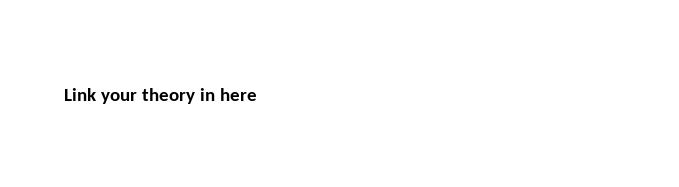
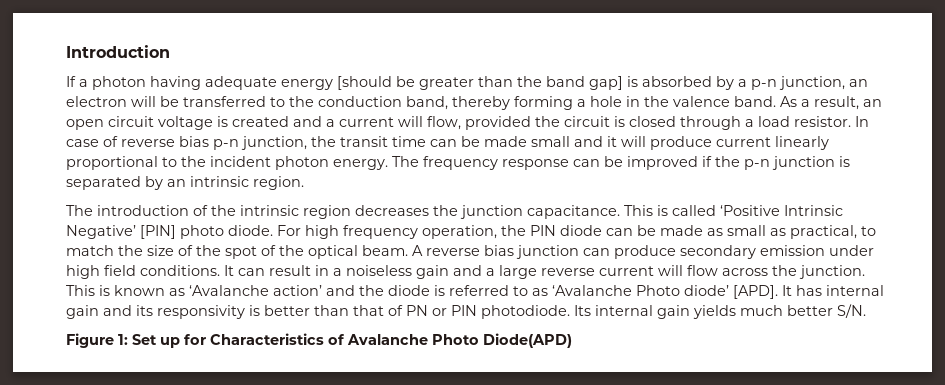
- Link your theory in here
+ Introduction
+ If a photon having adequate energy [should be greater than the band gap] is absorbed by a p-n junction, an electron will be transferred to the conduction band, thereby forming a hole in the valence band. As a result, an open circuit voltage is created and a current will flow, provided the circuit is closed through a load resistor. In case of reverse bias p-n junction, the transit time can be made small and it will produce current linearly proportional to the incident photon energy. The frequency response can be improved if the p-n junction is separated by an intrinsic region.
+ The introduction of the intrinsic region decreases the junction capacitance. This is called ‘Positive Intrinsic Negative’ [PIN] photo diode. For high frequency operation, the PIN diode can be made as small as practical, to match the size of the spot of the optical beam. A reverse bias junction can produce secondary emission under high field conditions. It can result in a noiseless gain and a large reverse current will flow across the junction. This is known as ‘Avalanche action’ and the diode is referred to as ‘Avalanche Photo diode’ [APD]. It has internal gain and its responsivity is better than that of PN or PIN photodiode. Its internal gain yields much better S/N.
+ Figure 1: Set up for Characteristics of Avalanche Photo Diode(APD)

